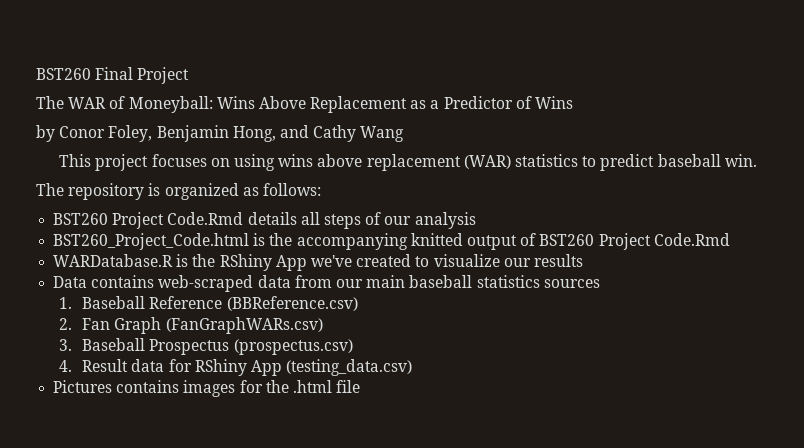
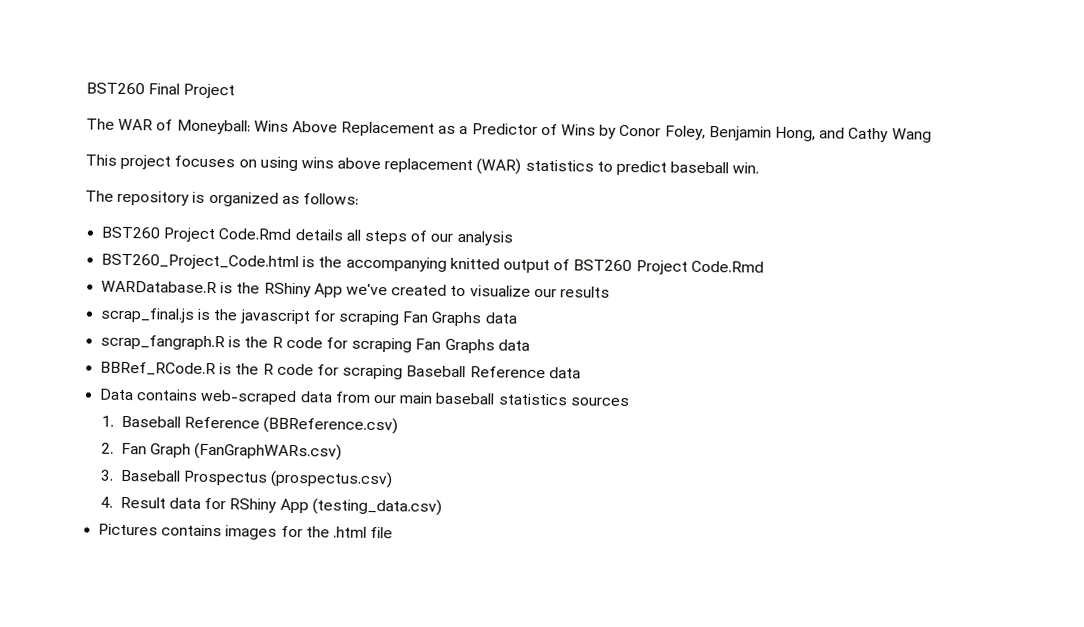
- The WAR of Moneyball: Wins Above Replacement as a Predictor of Wins
- by Conor Foley, Benjamin Hong, and Cathy Wang
+ The WAR of Moneyball: Wins Above Replacement as a Predictor of Wins by Conor Foley, Benjamin Hong, and Cathy Wang
+ scrap_final.js is the javascript for scraping Fan Graphs data
+ scrap_fangraph.R is the R code for scraping Fan Graphs data
+ BBRef_RCode.R is the R code for scraping Baseball Reference data

